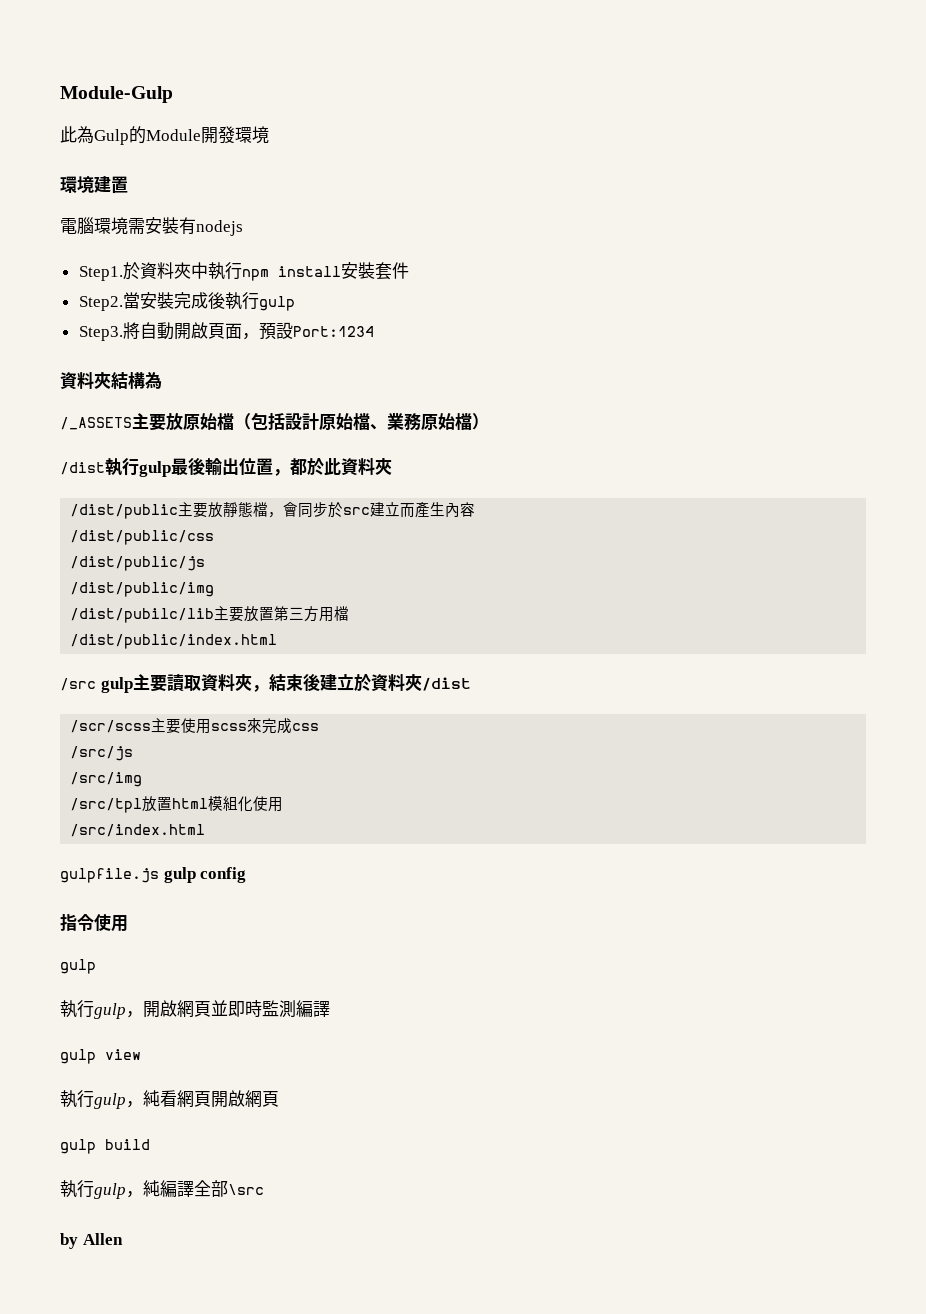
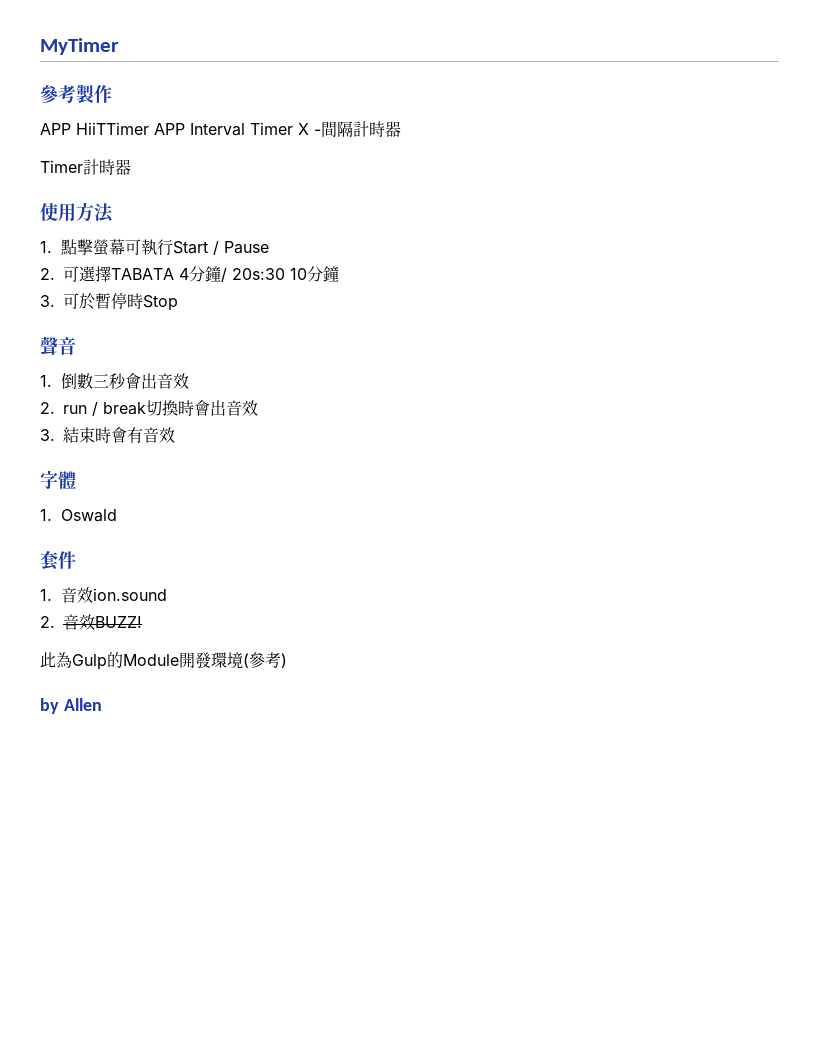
- Module-Gulp
+ MyTimer
+ 參考製作
+ APP HiiTTimer APP Interval Timer X -間隔計時器
+ Timer計時器
+ 使用方法
+ 1.點擊螢幕可執行Start / Pause
+ 2.可選擇TABATA 4分鐘/ 20s:30 10分鐘
+ 3.可於暫停時Stop
+ 聲音
+ 1.倒數三秒會出音效
+ 2. run / break切換時會出音效
+ 3.結束時會有音效
+ 字體
+ 1. Oswald
+ 套件
+ 1.音效ion.sound
+ 2.音效BUZZ!
- 此為Gulp的Module開發環境
- 環境建置
- 電腦環境需安裝有nodejs
- Step1.於資料夾中執行npm install安裝套件
- Step2.當安裝完成後執行gulp
- Step3.將自動開啟頁面，預設Port:1234
- 資料夾結構為
- /_ASSETS主要放原始檔（包括設計原始檔、業務原始檔）
- /dist執行gulp最後輸出位置，都於此資料夾
- /dist/public主要放靜態檔，會同步於src建立而產生內容
- /dist/public/css
- /dist/public/js
- /dist/public/img
- /dist/pubilc/lib主要放置第三方用檔
- /dist/public/index.html
- /src gulp主要讀取資料夾，結束後建立於資料夾/dist
- /scr/scss主要使用scss來完成css
- /src/js
- /src/img
- /src/tpl放置html模組化使用
- /src/index.html
- gulpfile.js gulp config
- 指令使用
- gulp
- 執行gulp，開啟網頁並即時監測編譯
- gulp view
- 執行gulp，純看網頁開啟網頁
- gulp build
- 執行gulp，純編譯全部\src
+ 此為Gulp的Module開發環境(參考)

